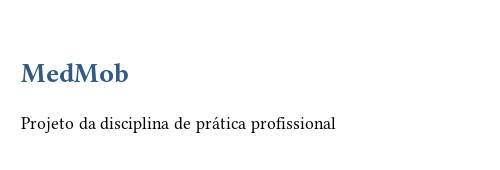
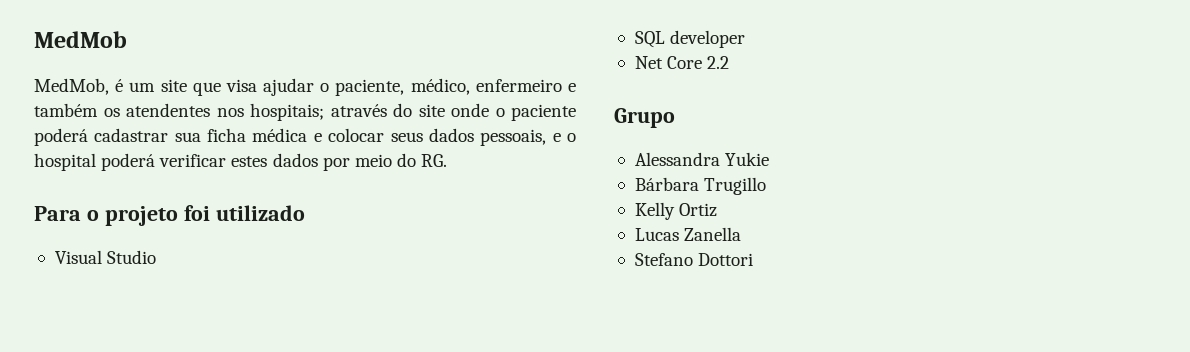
- Projeto da disciplina de prática profissional
+ MedMob, é um site que visa ajudar o paciente, médico, enfermeiro e também os atendentes nos hospitais; através do site onde o paciente poderá cadastrar sua ficha médica e colocar seus dados pessoais, e o hospital poderá verificar estes dados por meio do RG.
+ Para o projeto foi utilizado
+ Visual Studio
+ SQL developer
+ Net Core 2.2
+ Grupo
+ Alessandra Yukie
+ Bárbara Trugillo
+ Kelly Ortiz
+ Lucas Zanella
+ Stefano Dottori

